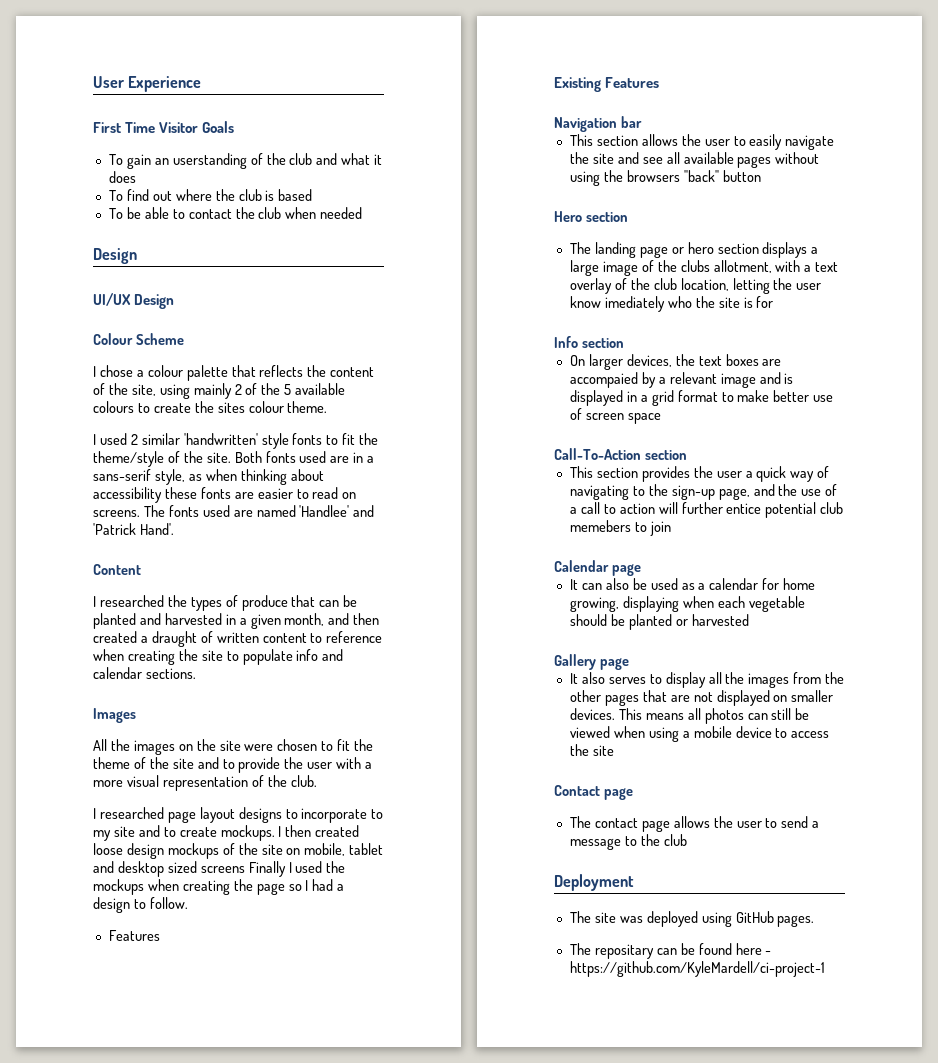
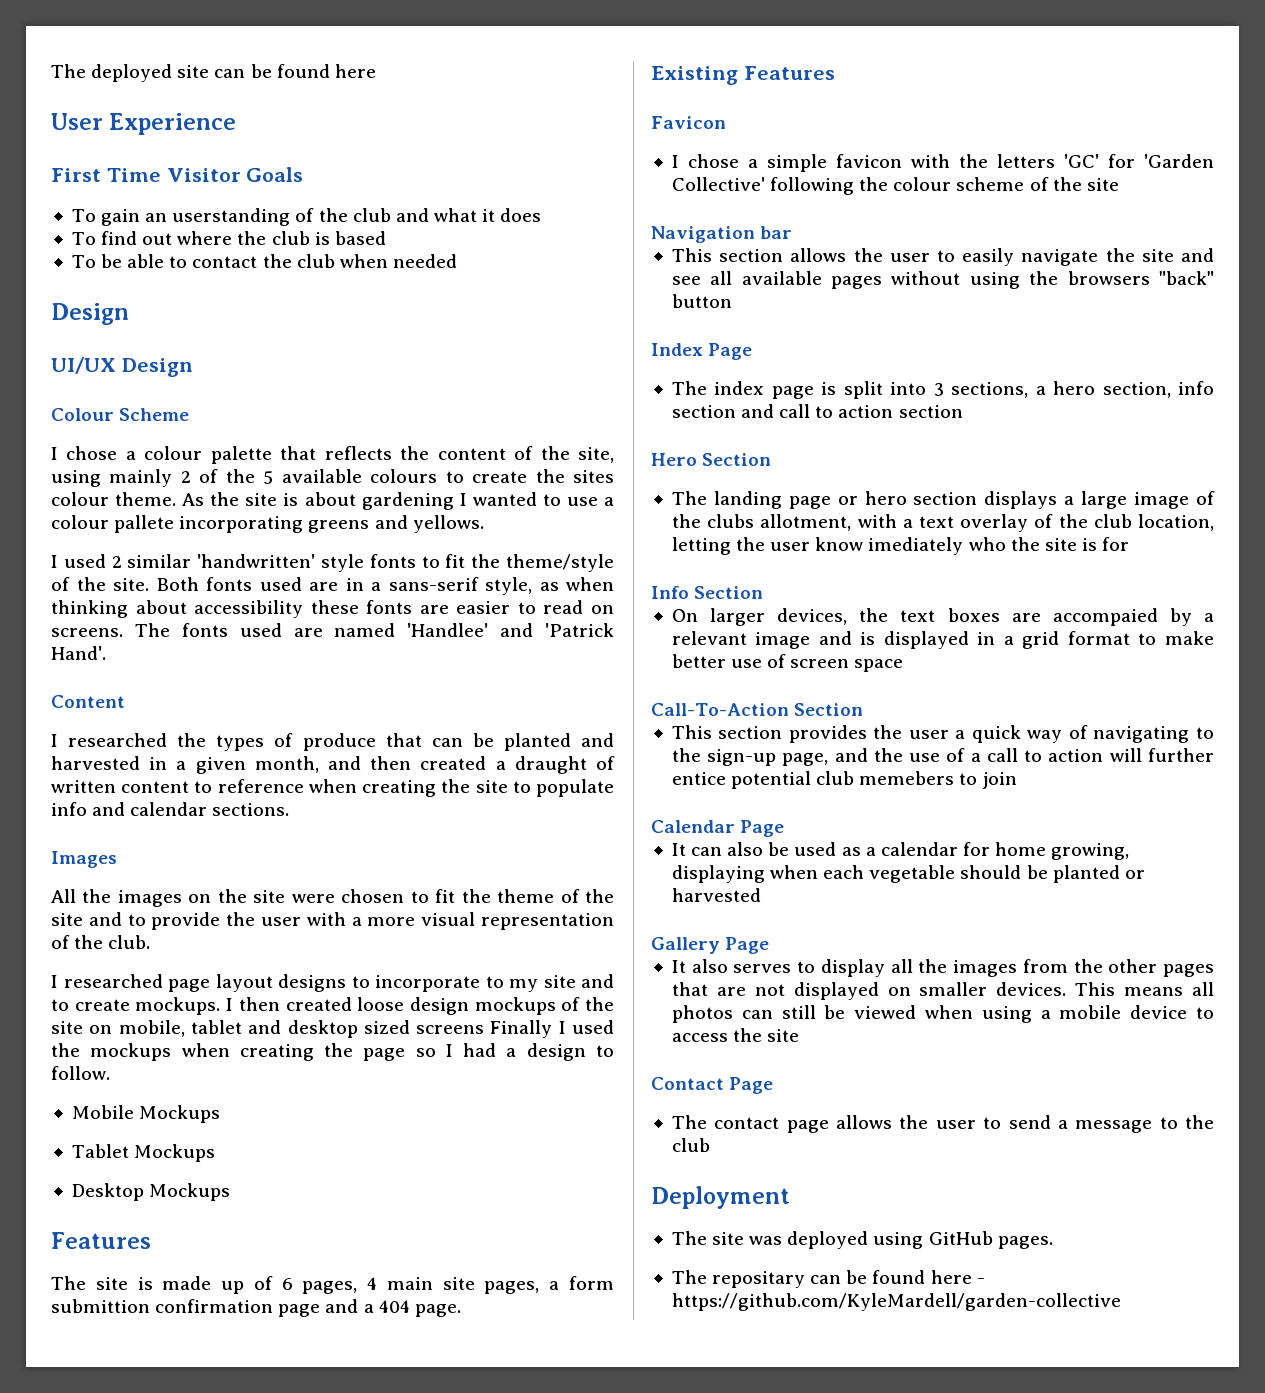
+ The deployed site can be found here
+ As the site is about gardening I wanted to use a colour pallete incorporating greens and yellows.
  I then created loose design mockups of the site on mobile, tablet and desktop sized screens Finally I used the mockups when creating the page so I had a design to follow.
+ Mobile Mockups
+ Tablet Mockups
+ Desktop Mockups
  Features
+ The site is made up of 6 pages, 4 main site pages, a form submittion confirmation page and a 404 page.
  Existing Features
+ Favicon
+ I chose a simple favicon with the letters 'GC' for 'Garden Collective' following the colour scheme of the site
+ Index Page
+ The index page is split into 3 sections, a hero section, info section and call to action section
- Hero section
+ Hero Section
- Info section
+ Info Section
- Call-To-Action section
+ Call-To-Action Section
- Calendar page
+ Calendar Page
- Gallery page
+ Gallery Page
- Contact page
+ Contact Page
- The repositary can be found here - https://github.com/KyleMardell/ci-project-1
+ The repositary can be found here - https://github.com/KyleMardell/garden-collective

